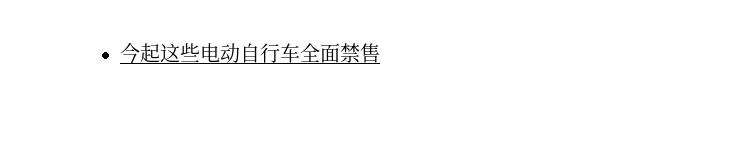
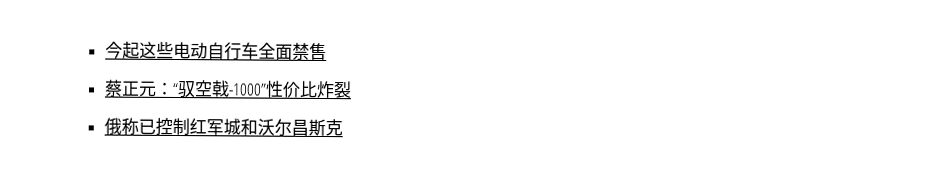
+ 蔡正元：“驭空戟-1000”性价比炸裂
+ 俄称已控制红军城和沃尔昌斯克

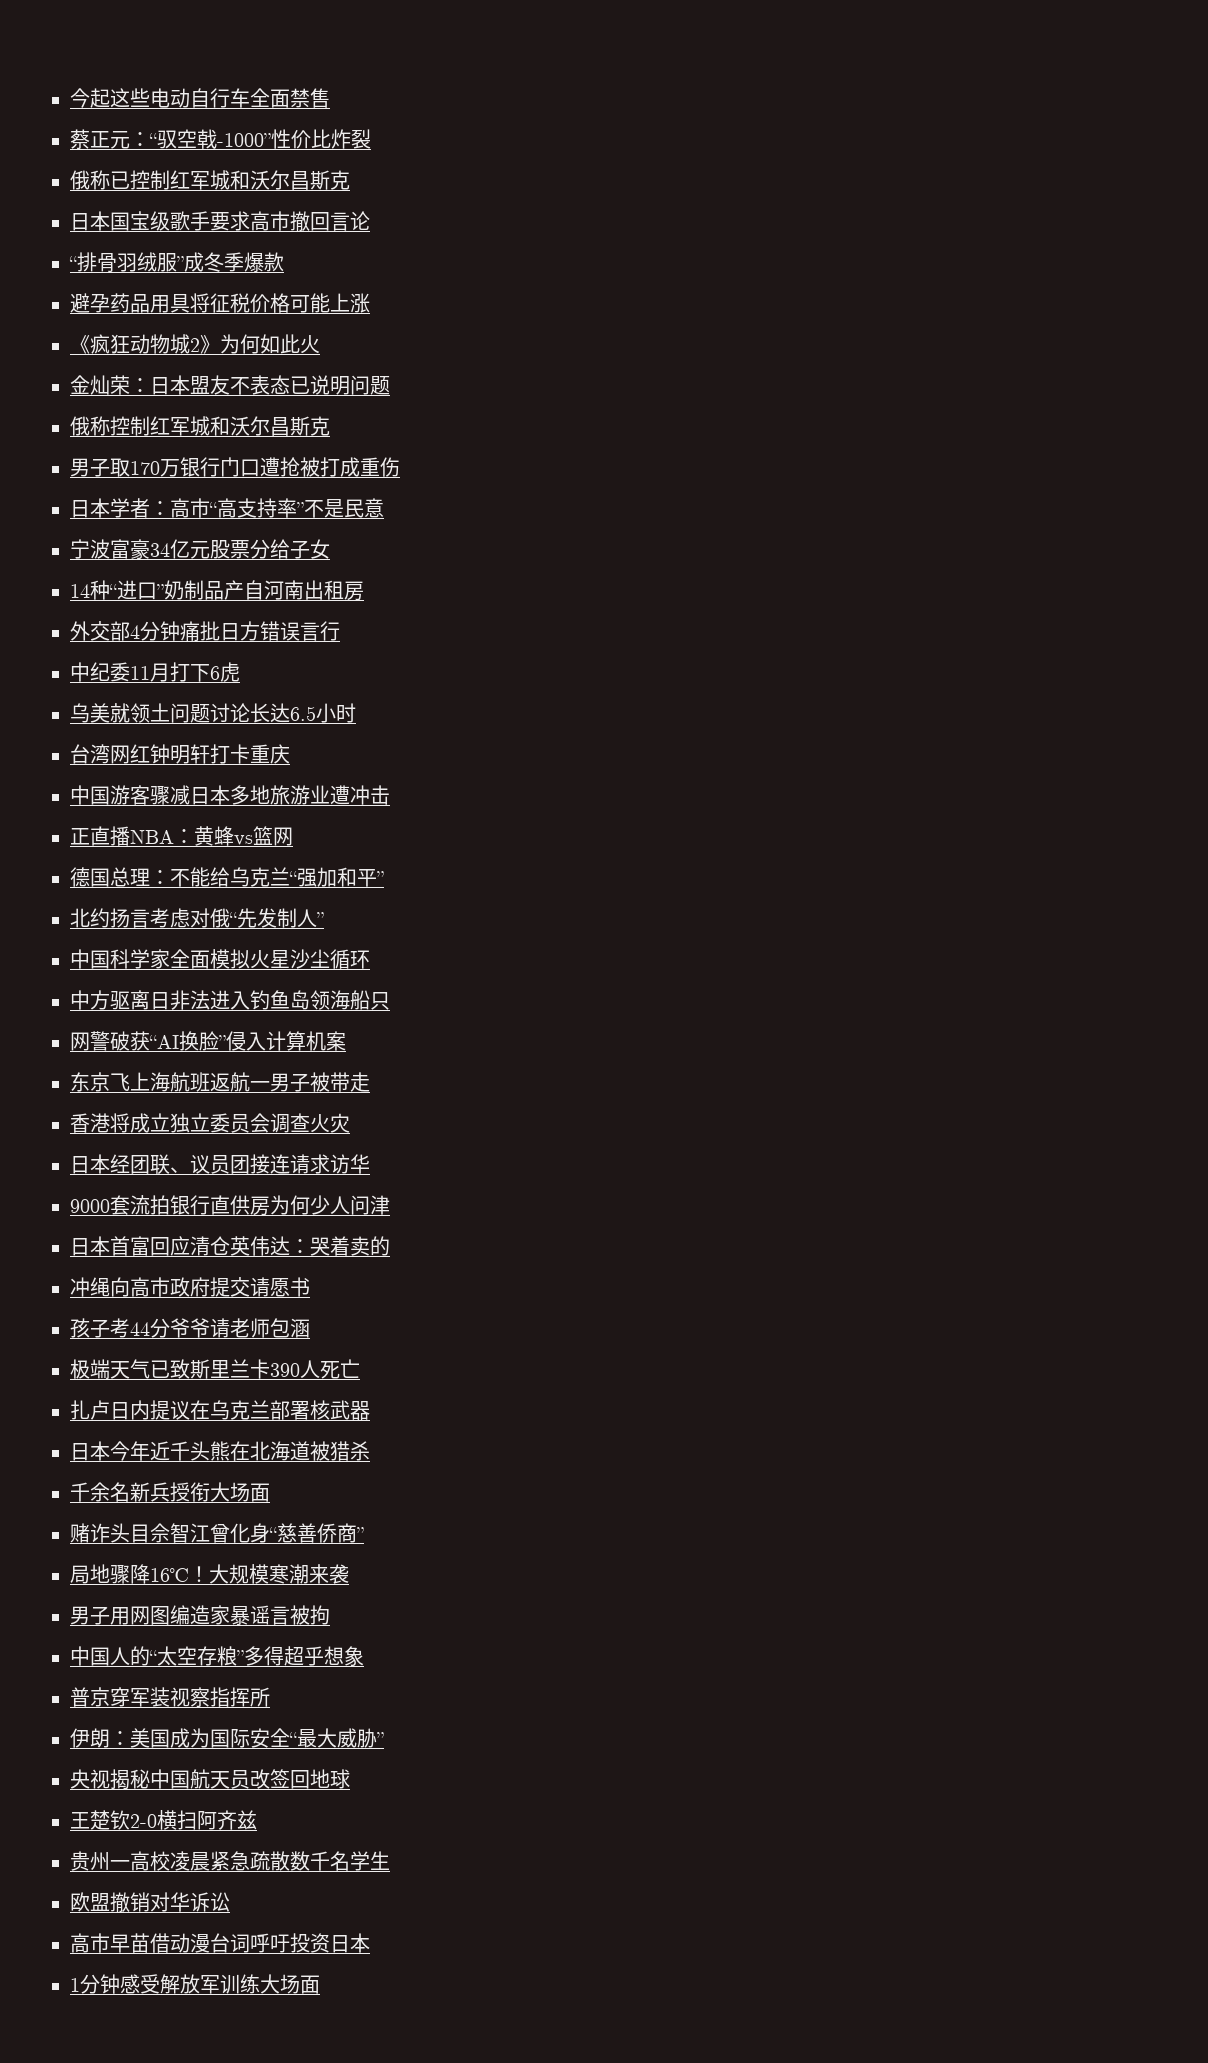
+ 日本国宝级歌手要求高市撤回言论
+ “排骨羽绒服”成冬季爆款
+ 避孕药品用具将征税价格可能上涨
+ 《疯狂动物城2》为何如此火
+ 金灿荣：日本盟友不表态已说明问题
+ 俄称控制红军城和沃尔昌斯克
+ 男子取170万银行门口遭抢被打成重伤
+ 日本学者：高市“高支持率”不是民意
+ 宁波富豪34亿元股票分给子女
+ 14种“进口”奶制品产自河南出租房
+ 外交部4分钟痛批日方错误言行
+ 中纪委11月打下6虎
+ 乌美就领土问题讨论长达6.5小时
+ 台湾网红钟明轩打卡重庆
+ 中国游客骤减日本多地旅游业遭冲击
+ 正直播NBA：黄蜂vs篮网
+ 德国总理：不能给乌克兰“强加和平”
+ 北约扬言考虑对俄“先发制人”
+ 中国科学家全面模拟火星沙尘循环
+ 中方驱离日非法进入钓鱼岛领海船只
+ 网警破获“AI换脸”侵入计算机案
+ 东京飞上海航班返航一男子被带走
+ 香港将成立独立委员会调查火灾
+ 日本经团联、议员团接连请求访华
+ 9000套流拍银行直供房为何少人问津
+ 日本首富回应清仓英伟达：哭着卖的
+ 冲绳向高市政府提交请愿书
+ 孩子考44分爷爷请老师包涵
+ 极端天气已致斯里兰卡390人死亡
+ 扎卢日内提议在乌克兰部署核武器
+ 日本今年近千头熊在北海道被猎杀
+ 千余名新兵授衔大场面
+ 赌诈头目佘智江曾化身“慈善侨商”
+ 局地骤降16℃！大规模寒潮来袭
+ 男子用网图编造家暴谣言被拘
+ 中国人的“太空存粮”多得超乎想象
+ 普京穿军装视察指挥所
+ 伊朗：美国成为国际安全“最大威胁”
+ 央视揭秘中国航天员改签回地球
+ 王楚钦2-0横扫阿齐兹
+ 贵州一高校凌晨紧急疏散数千名学生
+ 欧盟撤销对华诉讼
+ 高市早苗借动漫台词呼吁投资日本
+ 1分钟感受解放军训练大场面

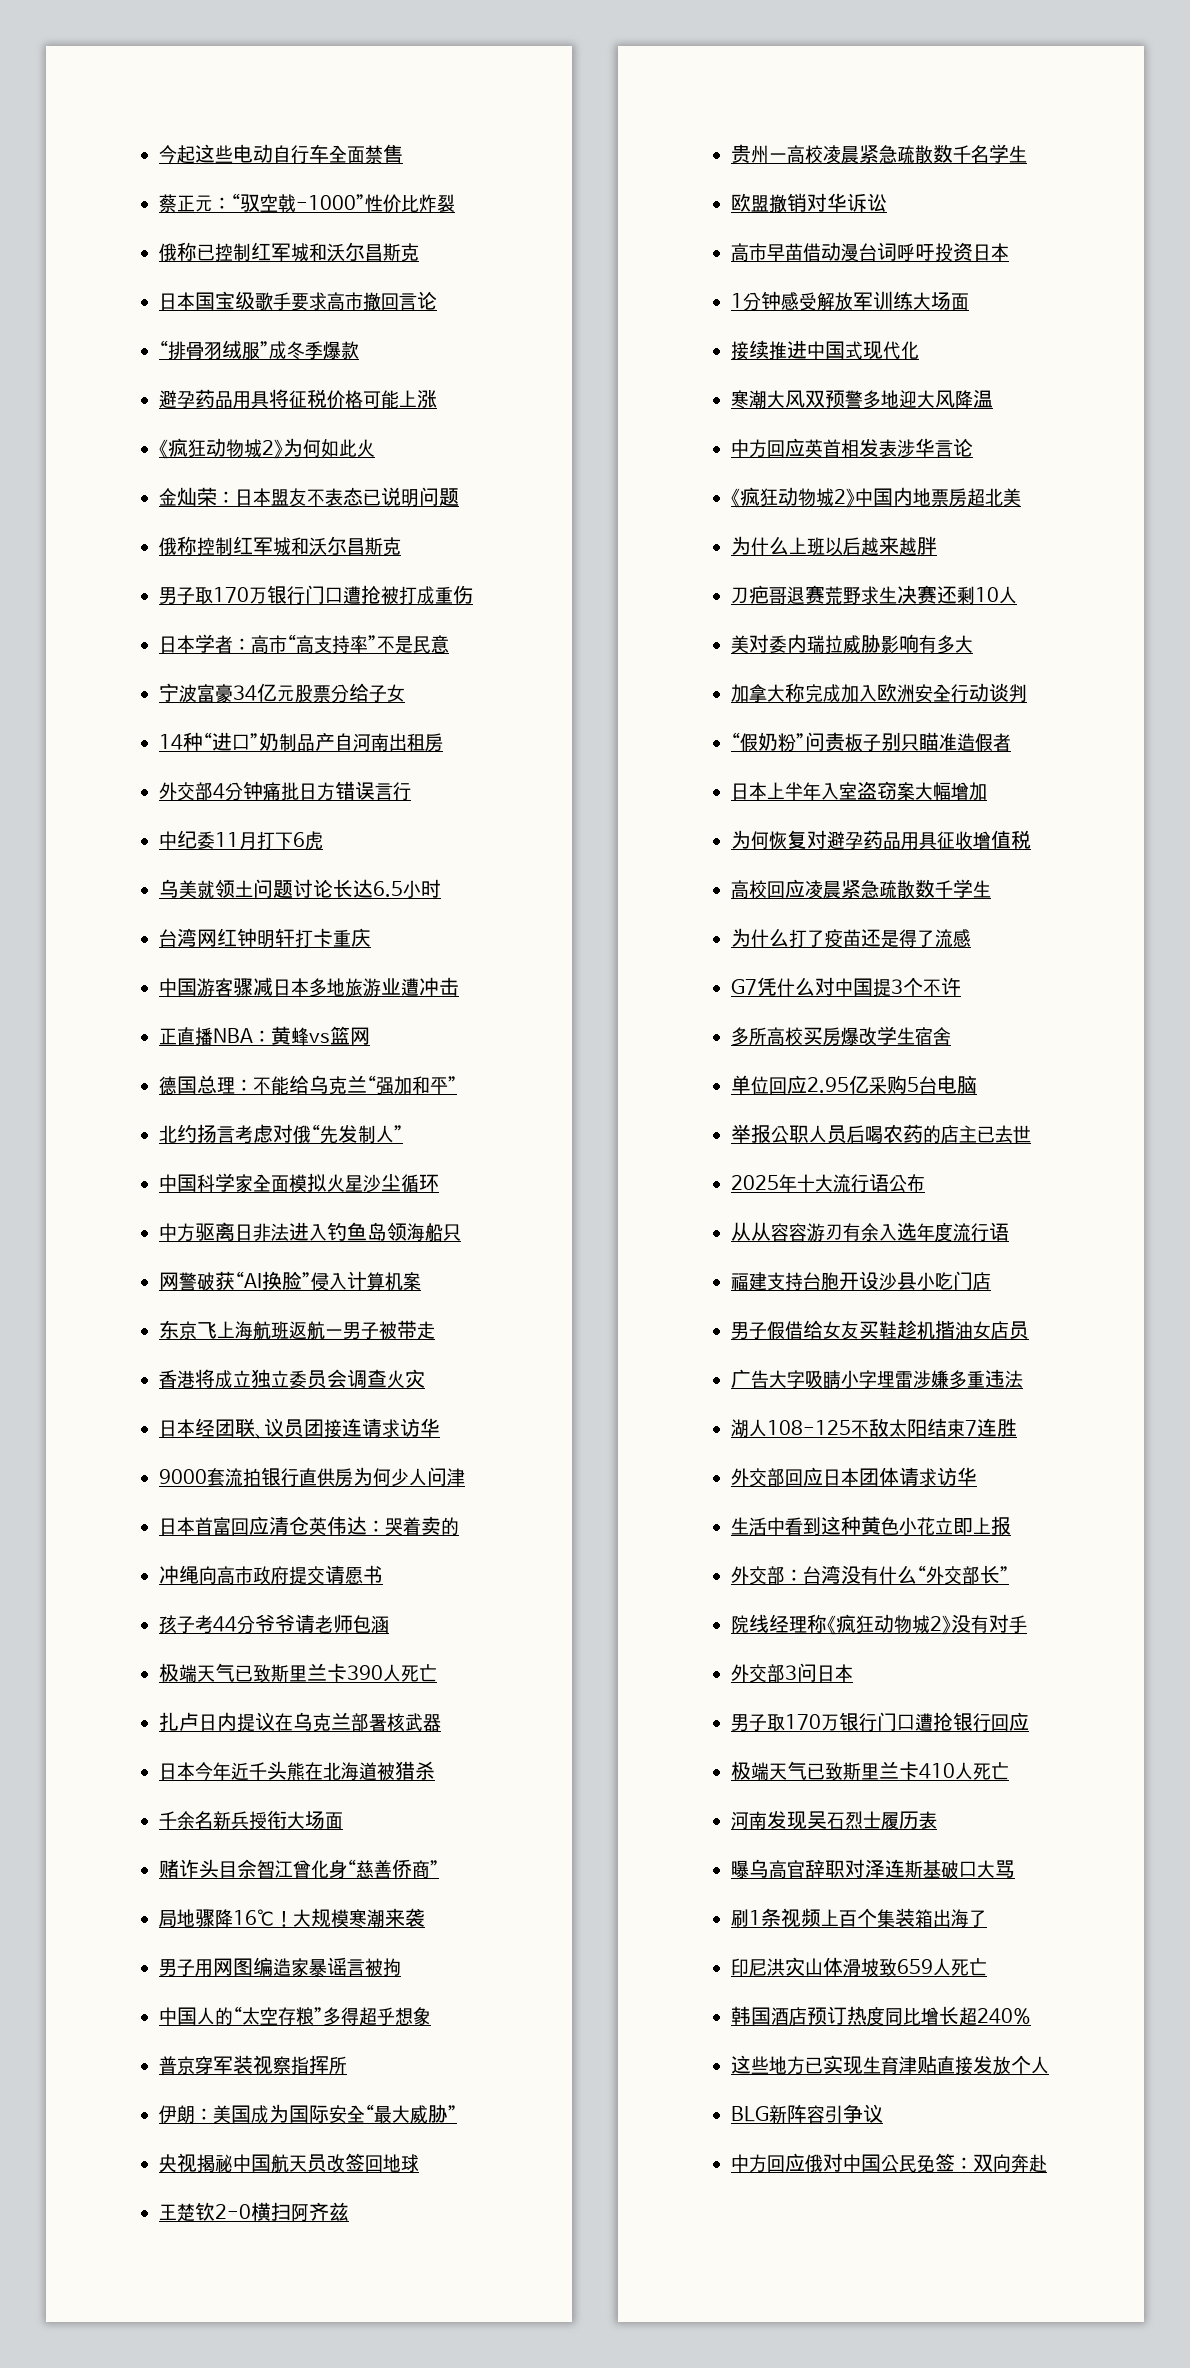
+ 接续推进中国式现代化
+ 寒潮大风双预警多地迎大风降温
+ 中方回应英首相发表涉华言论
+ 《疯狂动物城2》中国内地票房超北美
+ 为什么上班以后越来越胖
+ 刀疤哥退赛荒野求生决赛还剩10人
+ 美对委内瑞拉威胁影响有多大
+ 加拿大称完成加入欧洲安全行动谈判
+ “假奶粉”问责板子别只瞄准造假者
+ 日本上半年入室盗窃案大幅增加
+ 为何恢复对避孕药品用具征收增值税
+ 高校回应凌晨紧急疏散数千学生
+ 为什么打了疫苗还是得了流感
+ G7凭什么对中国提3个不许
+ 多所高校买房爆改学生宿舍
+ 单位回应2.95亿采购5台电脑
+ 举报公职人员后喝农药的店主已去世
+ 2025年十大流行语公布
+ 从从容容游刃有余入选年度流行语
+ 福建支持台胞开设沙县小吃门店
+ 男子假借给女友买鞋趁机揩油女店员
+ 广告大字吸睛小字埋雷涉嫌多重违法
+ 湖人108-125不敌太阳结束7连胜
+ 外交部回应日本团体请求访华
+ 生活中看到这种黄色小花立即上报
+ 外交部：台湾没有什么“外交部长”
+ 院线经理称《疯狂动物城2》没有对手
+ 外交部3问日本
+ 男子取170万银行门口遭抢银行回应
+ 极端天气已致斯里兰卡410人死亡
+ 河南发现吴石烈士履历表
+ 曝乌高官辞职对泽连斯基破口大骂
+ 刷1条视频上百个集装箱出海了
+ 印尼洪灾山体滑坡致659人死亡
+ 韩国酒店预订热度同比增长超240%
+ 这些地方已实现生育津贴直接发放个人
+ BLG新阵容引争议
+ 中方回应俄对中国公民免签：双向奔赴

